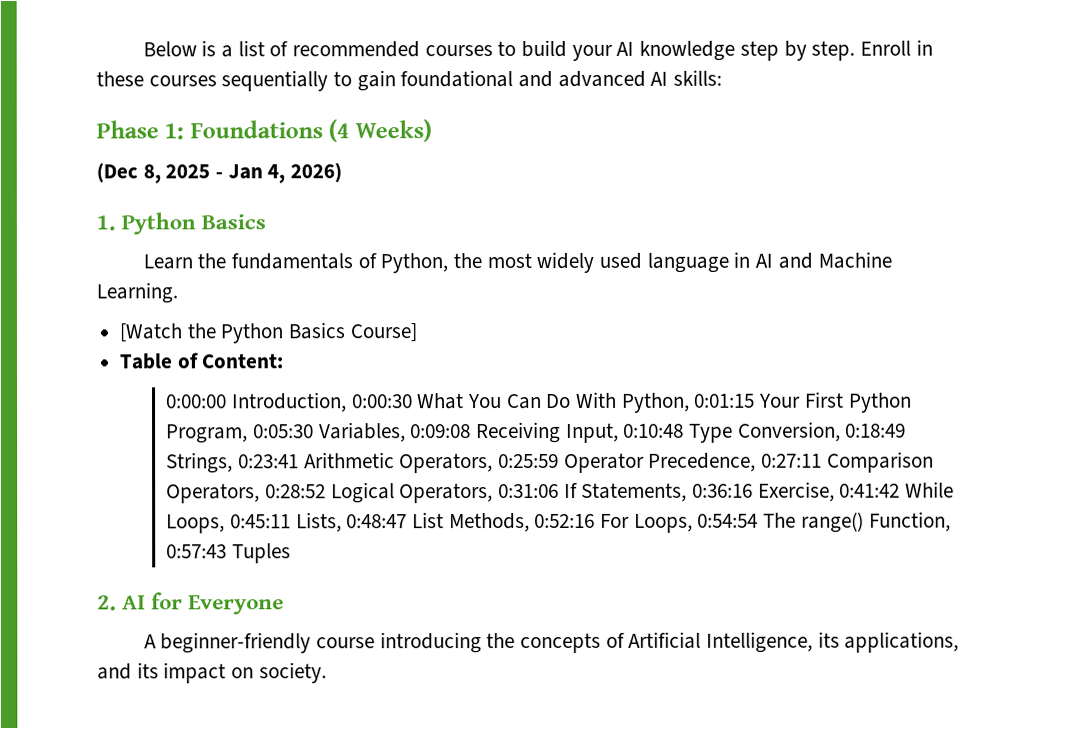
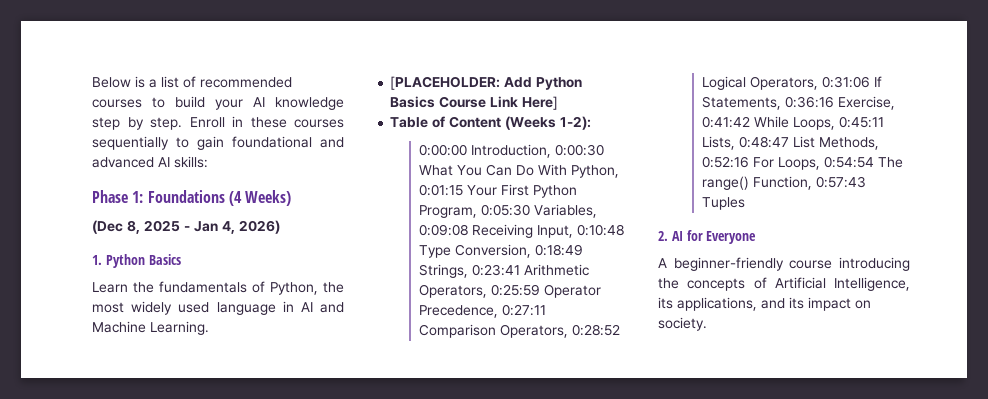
- [Watch the Python Basics Course]
+ [PLACEHOLDER: Add Python Basics Course Link Here]
- Table of Content:
+ Table of Content (Weeks 1-2):

